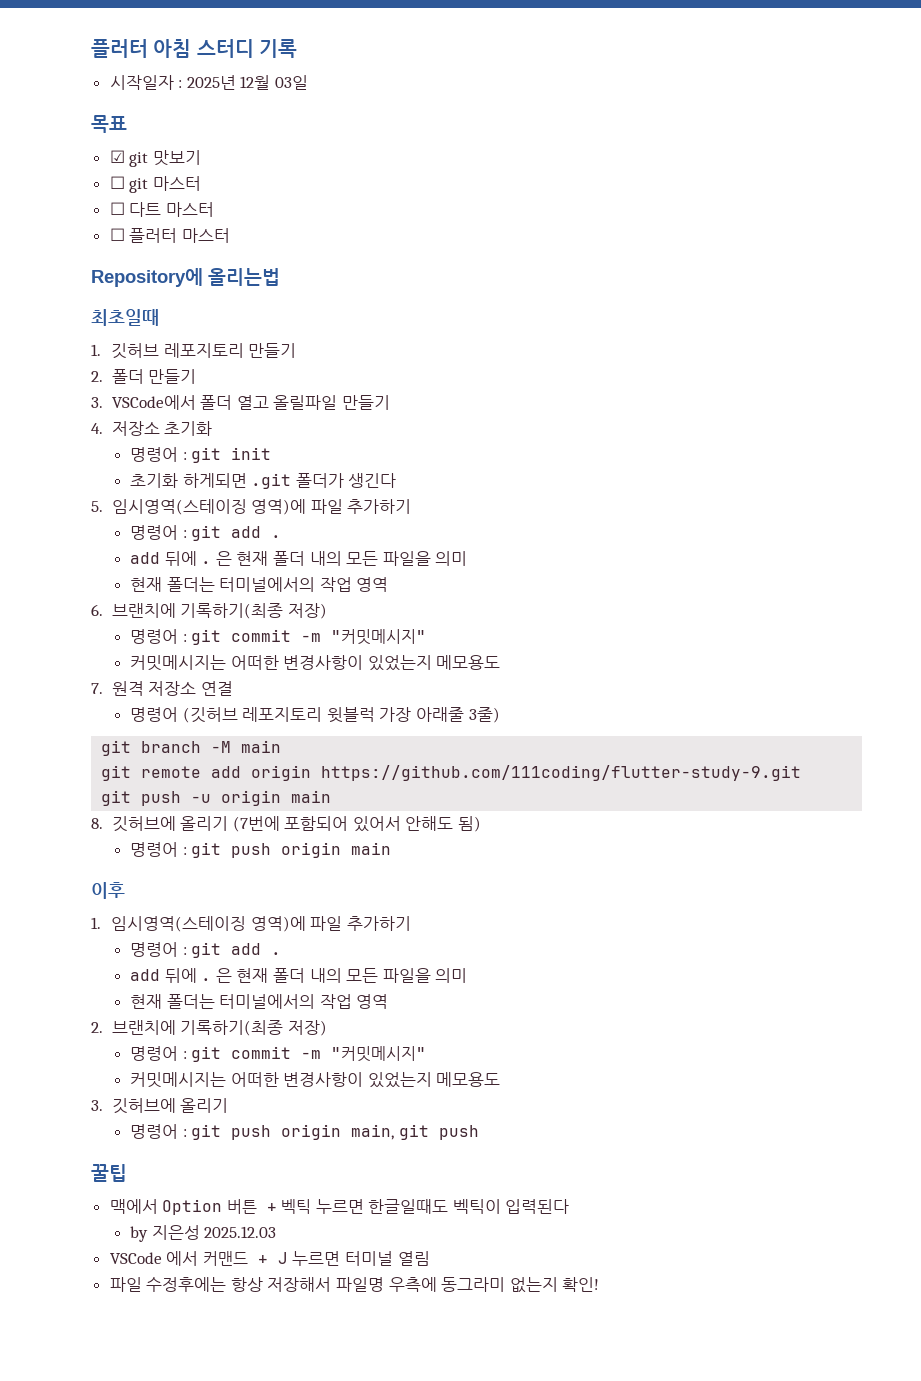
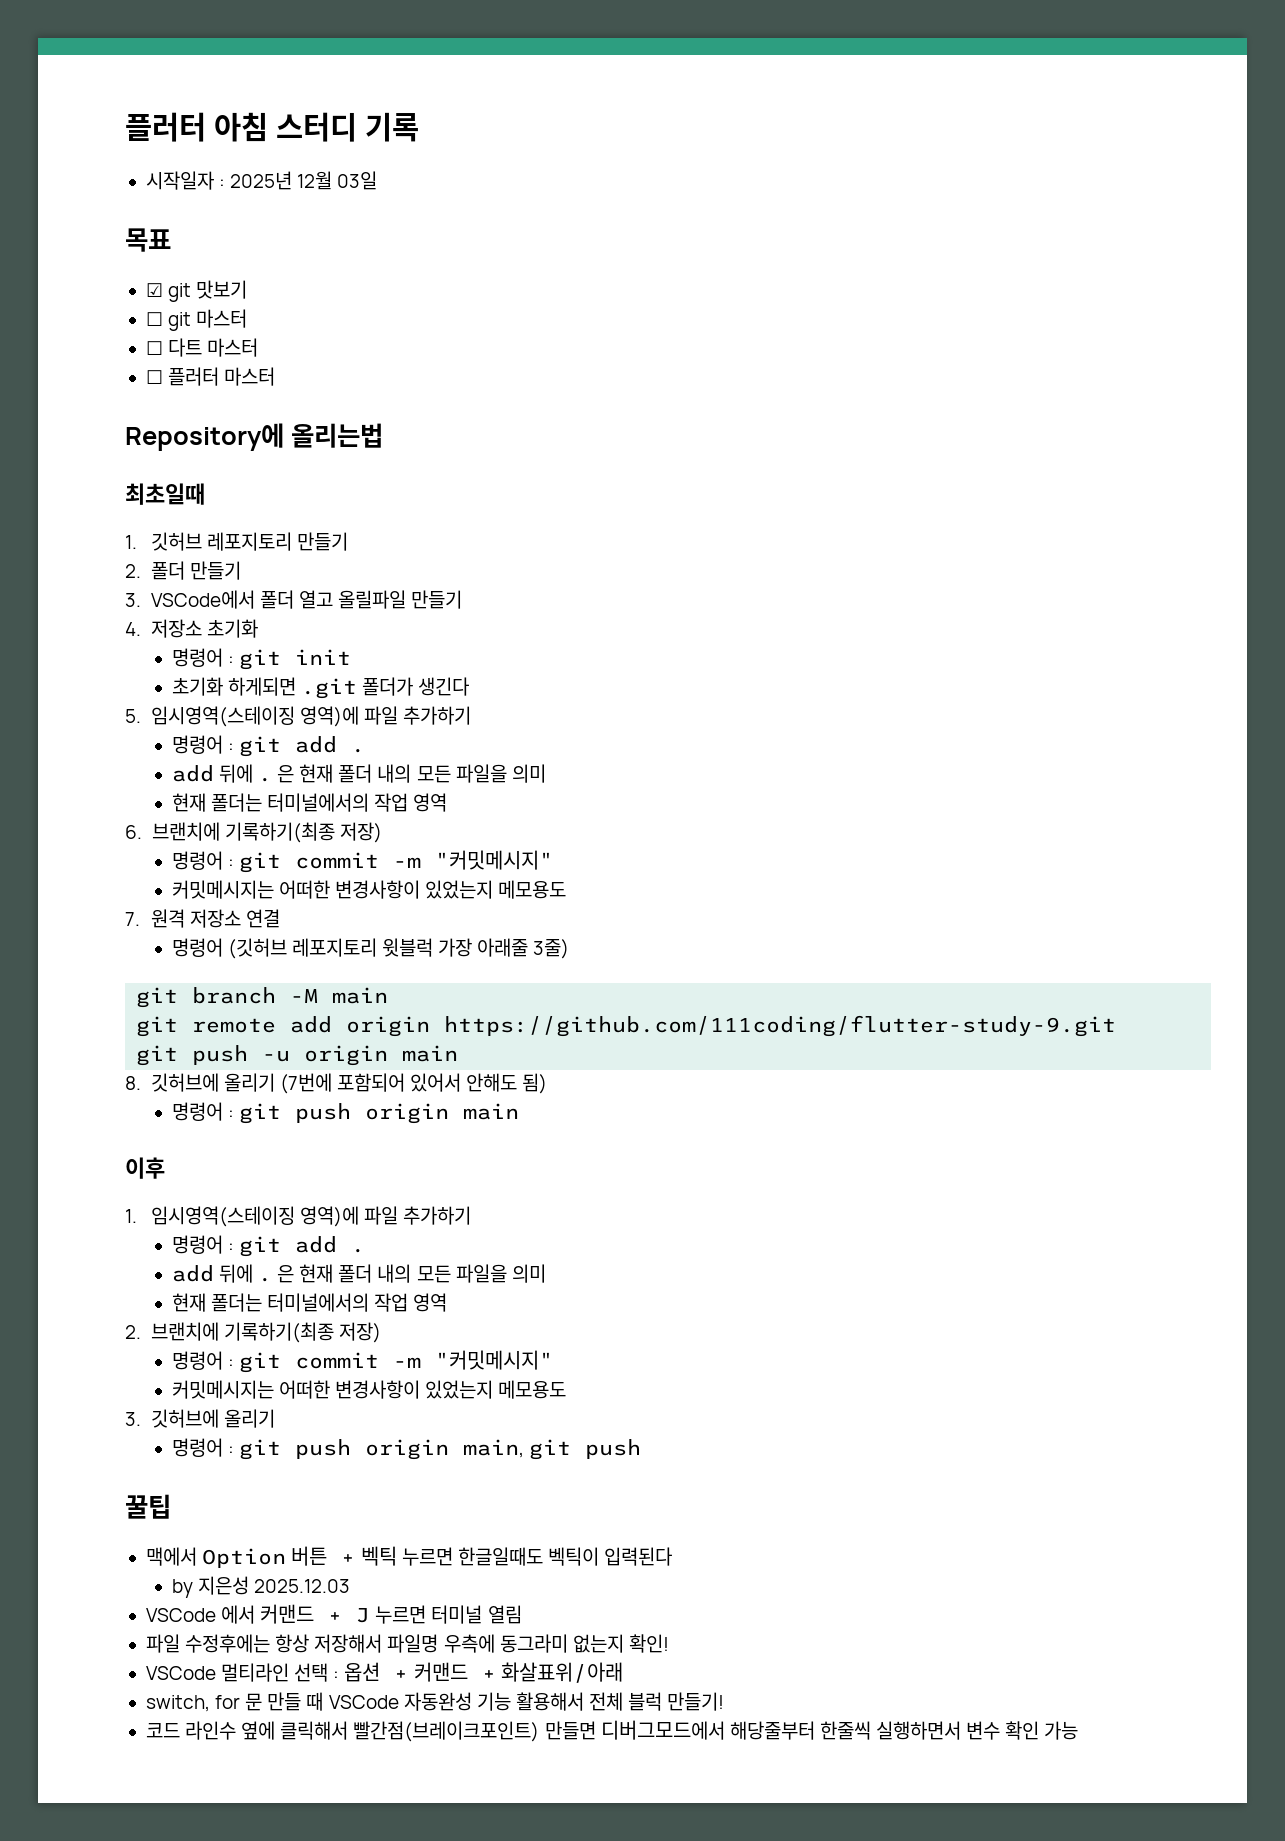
+ VSCode 멀티라인 선택 : 옵션 + 커맨드 + 화살표위/아래
+ switch, for 문 만들 때 VSCode 자동완성 기능 활용해서 전체 블럭 만들기!
+ 코드 라인수 옆에 클릭해서 빨간점(브레이크포인트) 만들면 디버그모드에서 해당줄부터 한줄씩 실행하면서 변수 확인 가능

